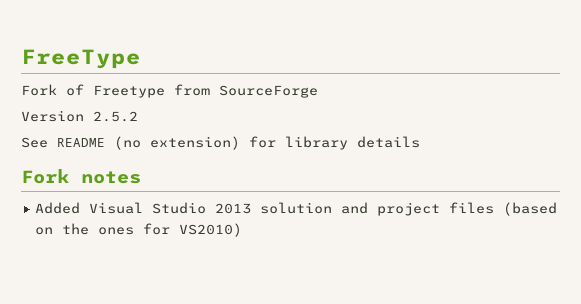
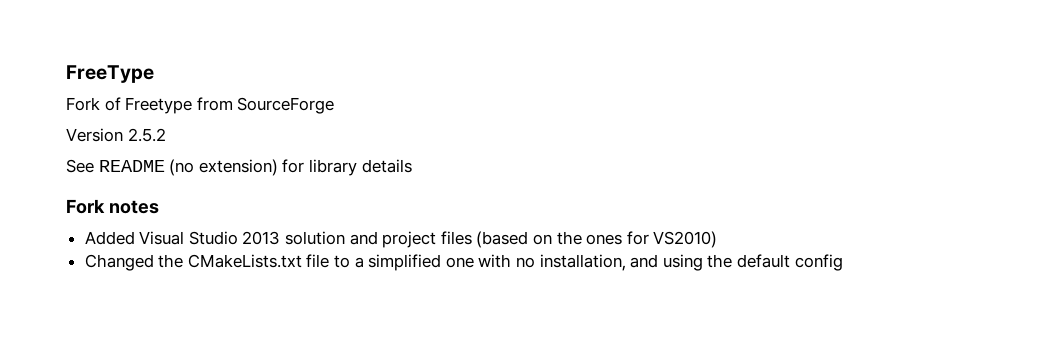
+ Changed the CMakeLists.txt file to a simplified one with no installation, and using the default config

